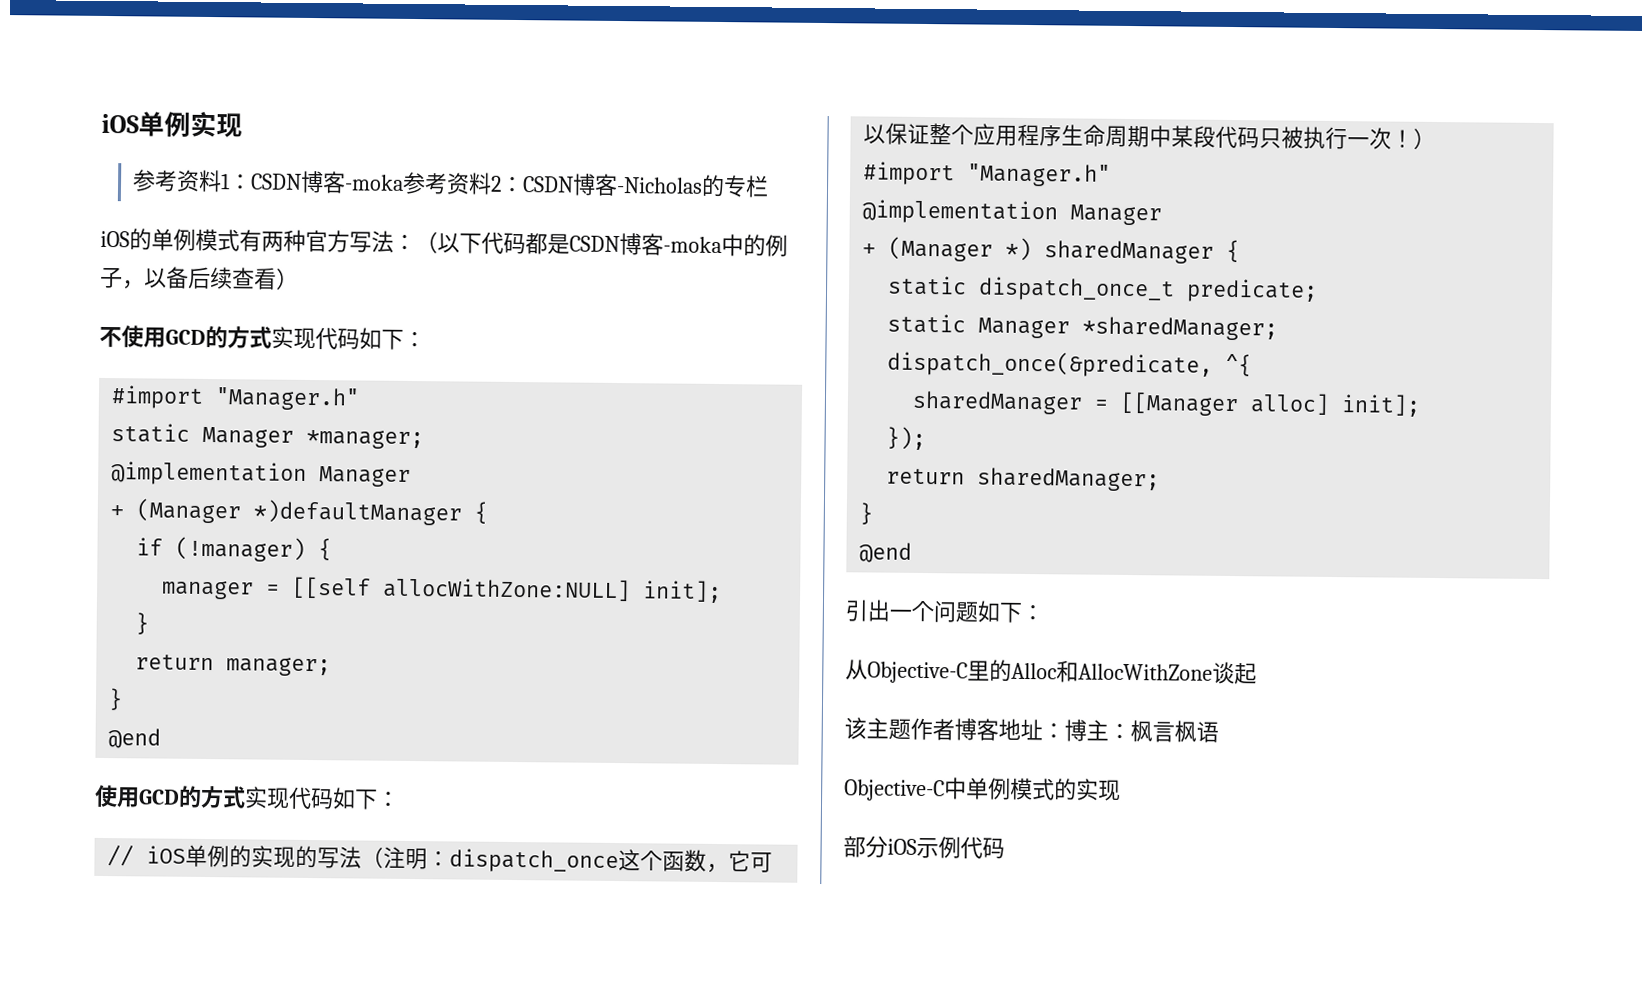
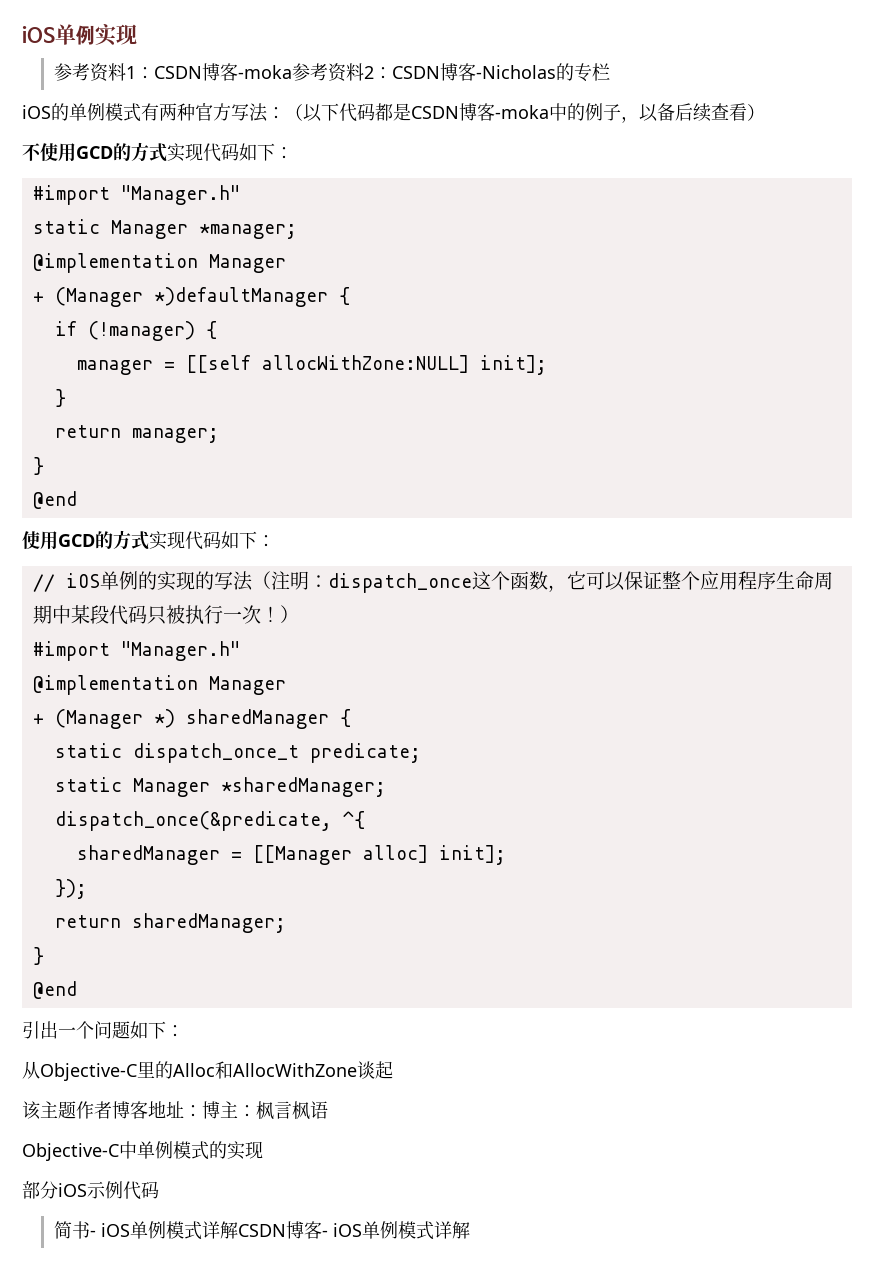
+ 简书- iOS单例模式详解CSDN博客- iOS单例模式详解

